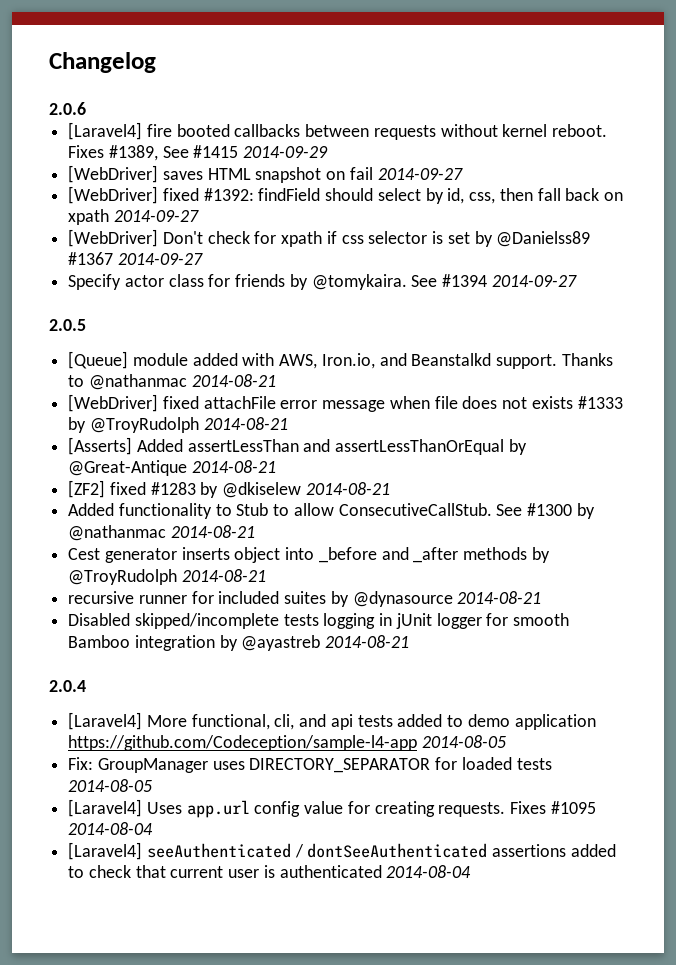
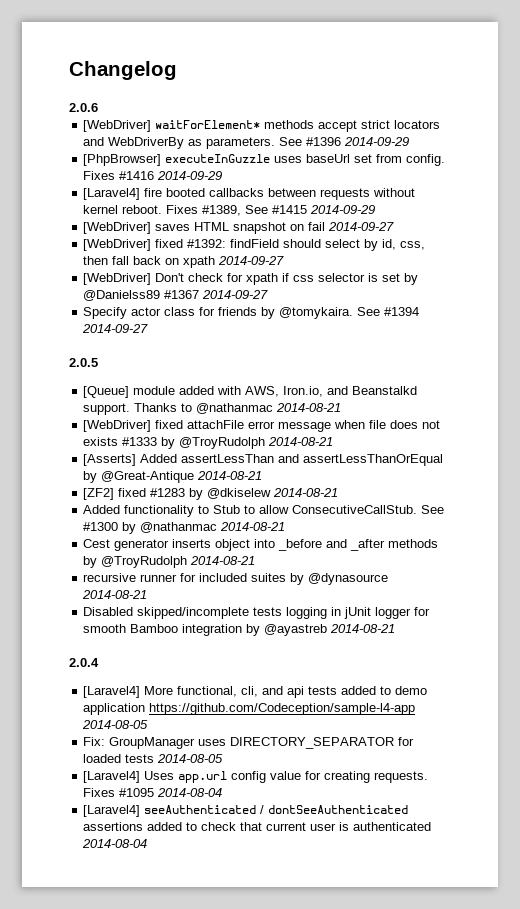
+ [WebDriver] waitForElement* methods accept strict locators and WebDriverBy as parameters. See #1396 2014-09-29
+ [PhpBrowser] executeInGuzzle uses baseUrl set from config. Fixes #1416 2014-09-29

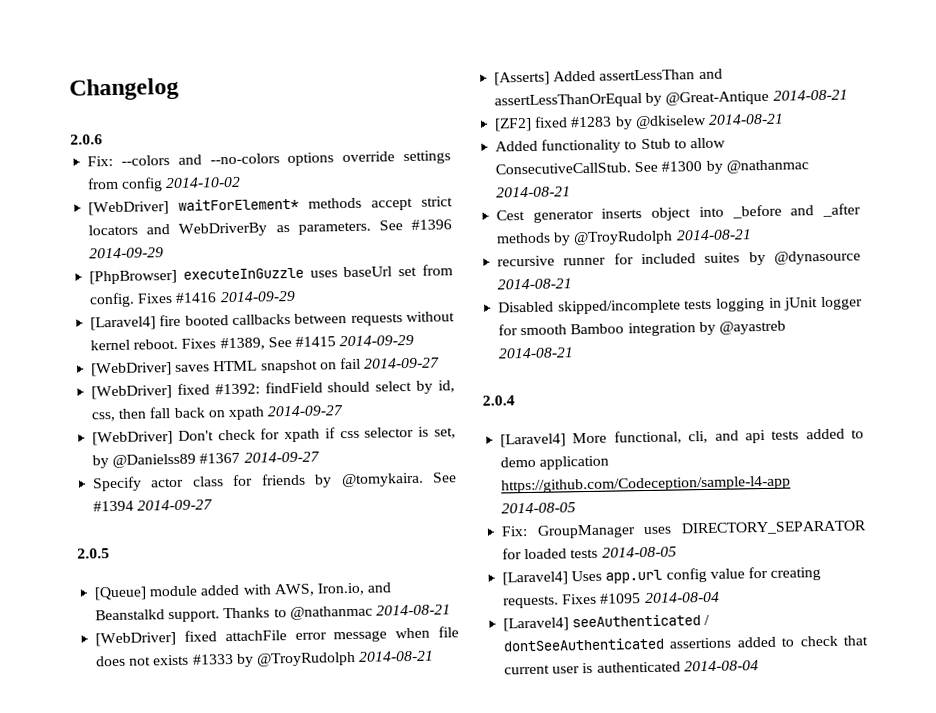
+ Fix: --colors and --no-colors options override settings from config 2014-10-02
- [WebDriver] Don't check for xpath if css selector is set by @Danielss89 #1367 2014-09-27
+ [WebDriver] Don't check for xpath if css selector is set, by @Danielss89 #1367 2014-09-27

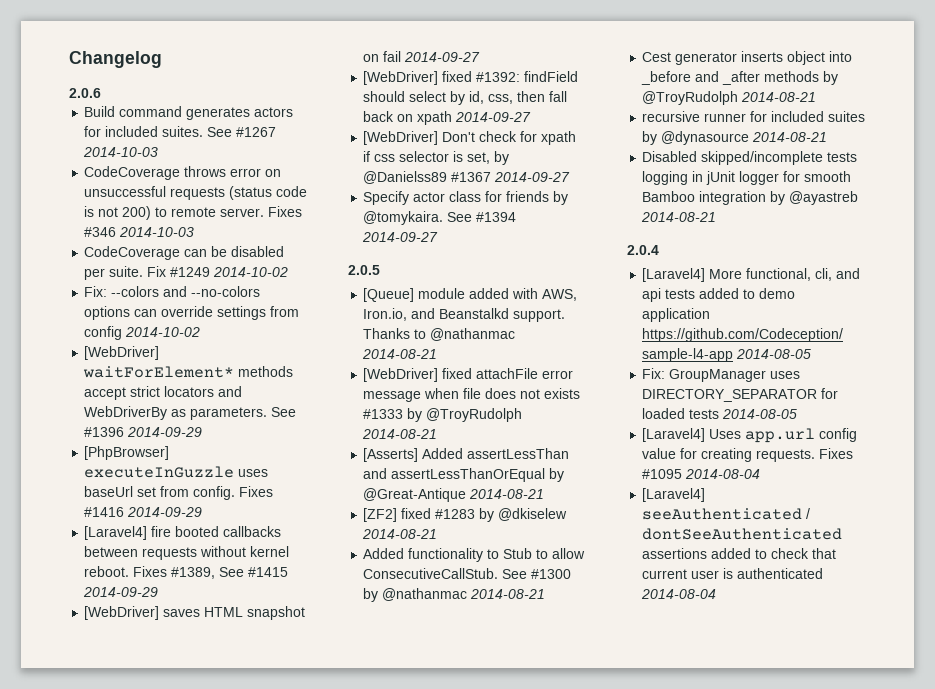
+ Build command generates actors for included suites. See #1267 2014-10-03
+ CodeCoverage throws error on unsuccessful requests (status code is not 200) to remote server. Fixes #346 2014-10-03
+ CodeCoverage can be disabled per suite. Fix #1249 2014-10-02
- Fix: --colors and --no-colors options override settings from config 2014-10-02
+ Fix: --colors and --no-colors options can override settings from config 2014-10-02

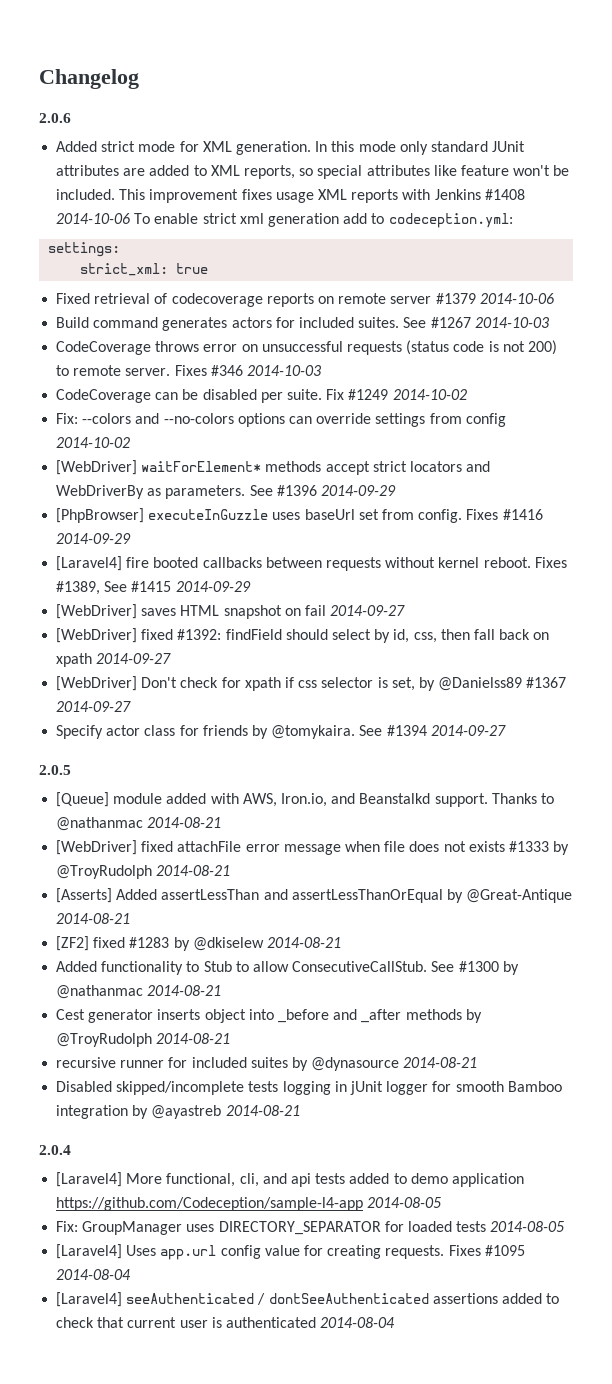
+ Added strict mode for XML generation. In this mode only standard JUnit attributes are added to XML reports, so special attributes like feature won't be included. This improvement fixes usage XML reports with Jenkins #1408 2014-10-06 To enable strict xml generation add to codeception.yml:
+ settings:
+ strict_xml: true
+ Fixed retrieval of codecoverage reports on remote server #1379 2014-10-06

